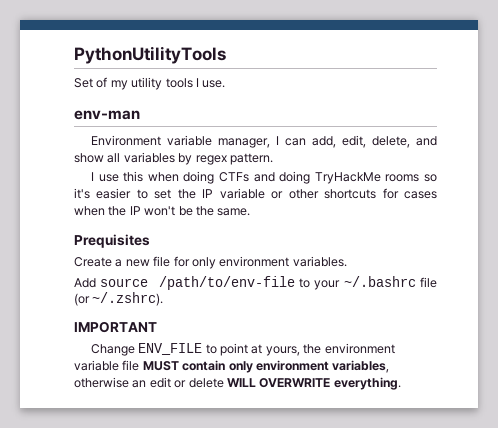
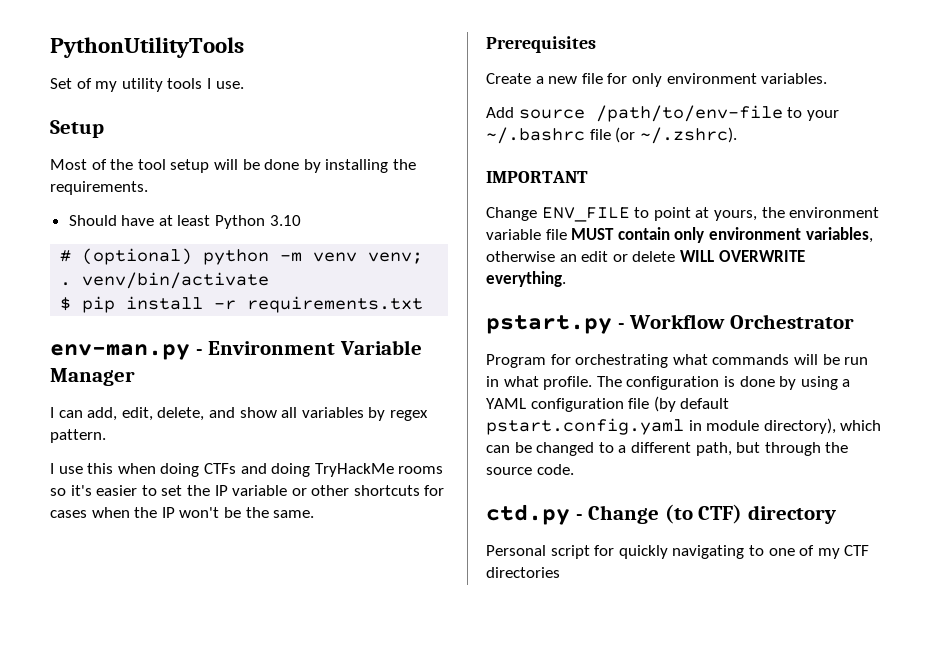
- env-man
- Environment variable manager, I can add, edit, delete, and show all variables by regex pattern.
+ Setup
+ Most of the tool setup will be done by installing the requirements.
+ Should have at least Python 3.10
+ # (optional) python -m venv venv; . venv/bin/activate
+ $ pip install -r requirements.txt
+ env-man.py - Environment Variable Manager
+ I can add, edit, delete, and show all variables by regex pattern.
- Prequisites
+ Prerequisites
+ pstart.py - Workflow Orchestrator
+ Program for orchestrating what commands will be run in what profile. The configuration is done by using a YAML configuration file (by default pstart.config.yaml in module directory), which can be changed to a different path, but through the source code.
+ ctd.py - Change (to CTF) directory
+ Personal script for quickly navigating to one of my CTF directories

